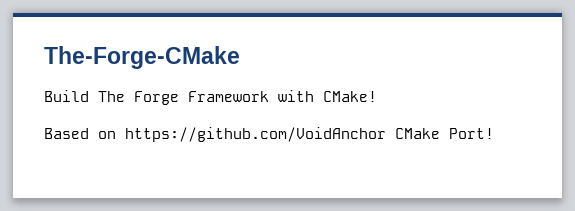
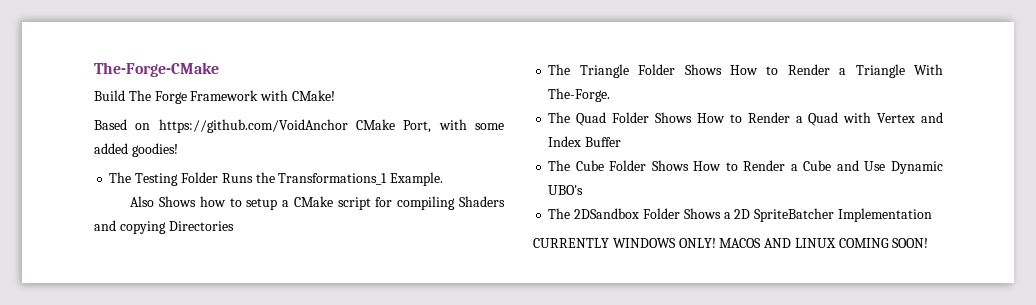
- Based on https://github.com/VoidAnchor CMake Port!
+ Based on https://github.com/VoidAnchor CMake Port, with some added goodies!
+ The Testing Folder Runs the Transformations_1 Example.
+ Also Shows how to setup a CMake script for compiling Shaders and copying Directories
+ The Triangle Folder Shows How to Render a Triangle With The-Forge.
+ The Quad Folder Shows How to Render a Quad with Vertex and Index Buffer
+ The Cube Folder Shows How to Render a Cube and Use Dynamic UBO's
+ The 2DSandbox Folder Shows a 2D SpriteBatcher Implementation
+ CURRENTLY WINDOWS ONLY! MACOS AND LINUX COMING SOON!

